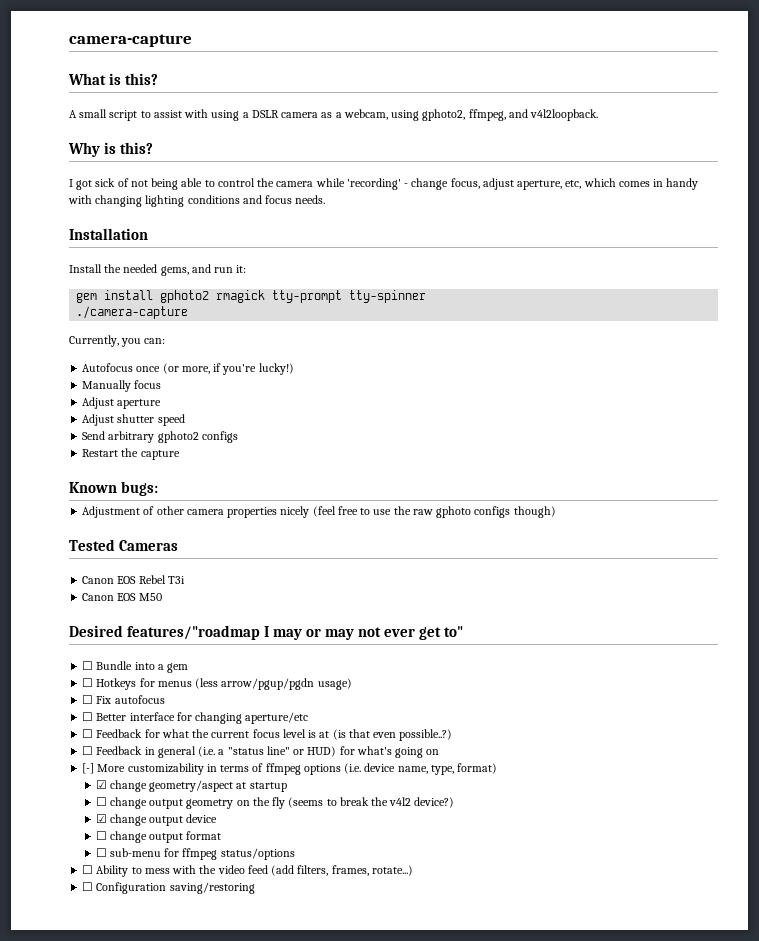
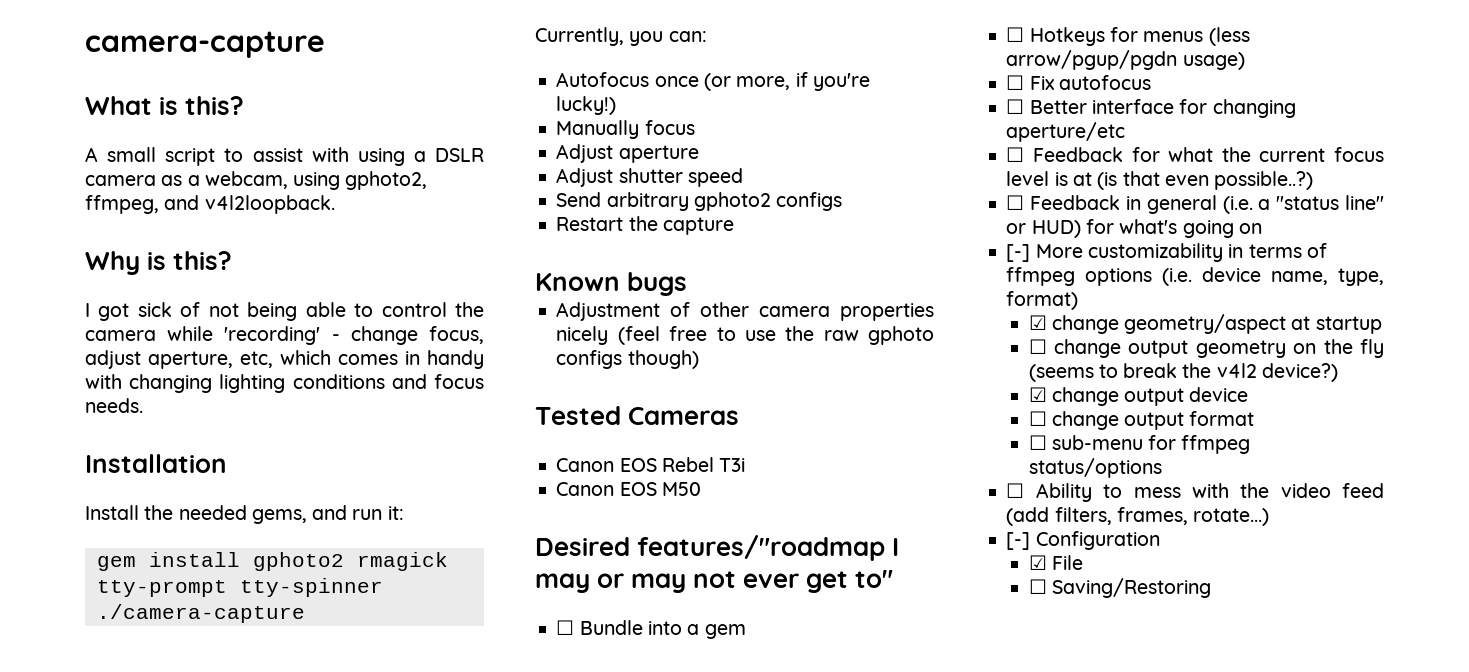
- Known bugs:
+ Known bugs
- ☐ Configuration saving/restoring
+ [-] Configuration
+ ☑ File
+ ☐ Saving/Restoring

